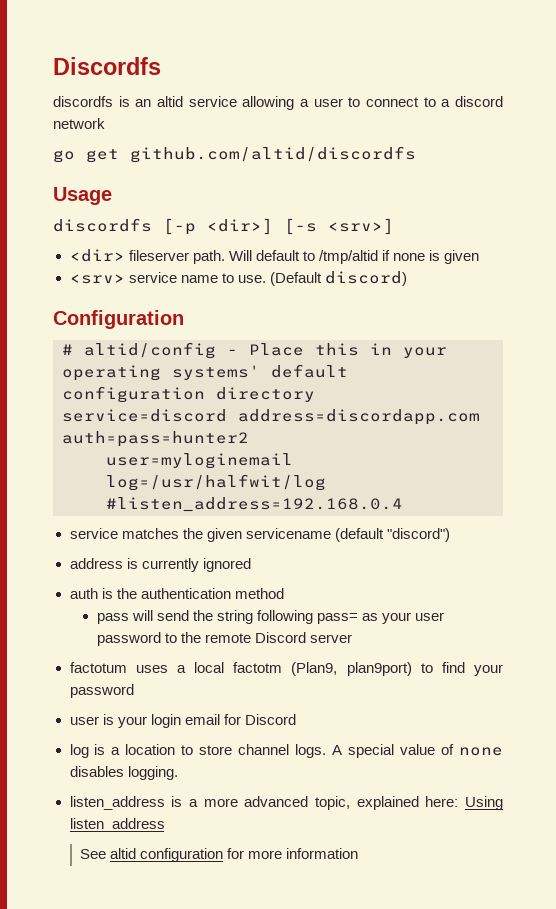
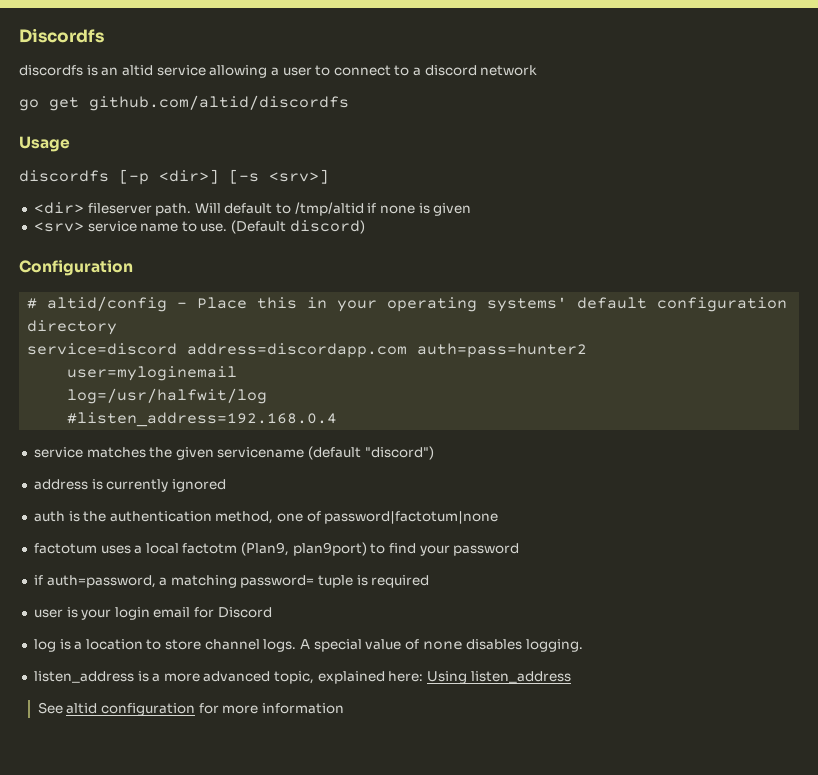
- auth is the authentication method
- pass will send the string following pass= as your user password to the remote Discord server
+ auth is the authentication method, one of password|factotum|none
+ if auth=password, a matching password= tuple is required

